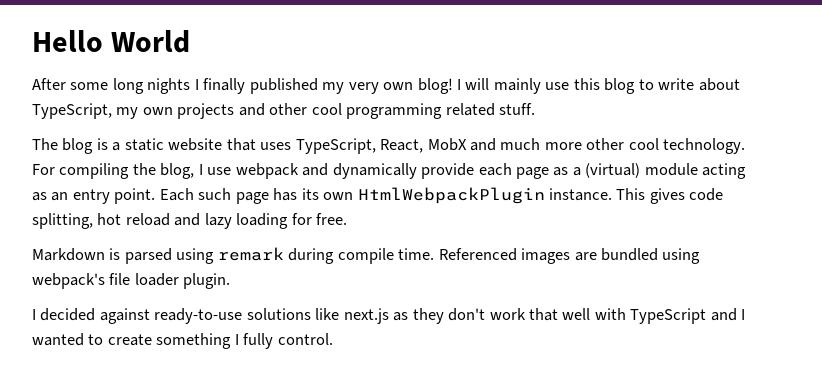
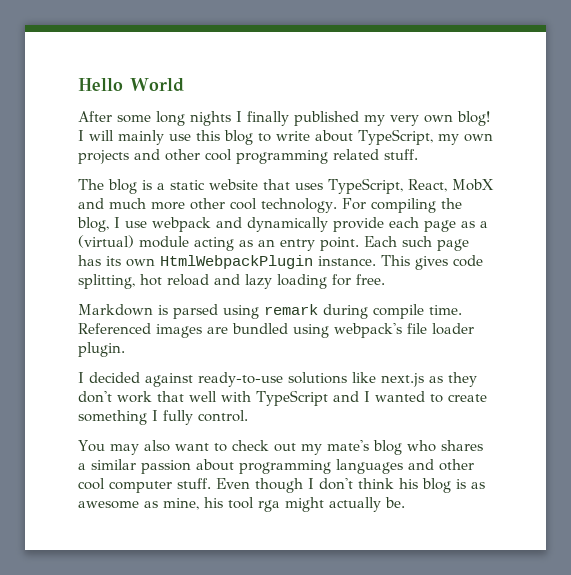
+ You may also want to check out my mate's blog who shares a similar passion about programming languages and other cool computer stuff. Even though I don't think his blog is as awesome as mine, his tool rga might actually be.

